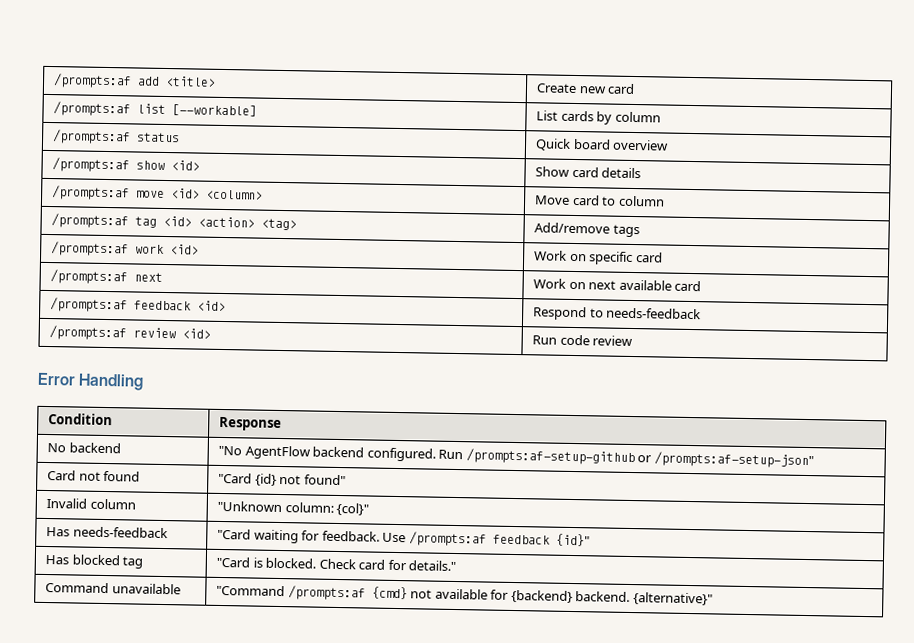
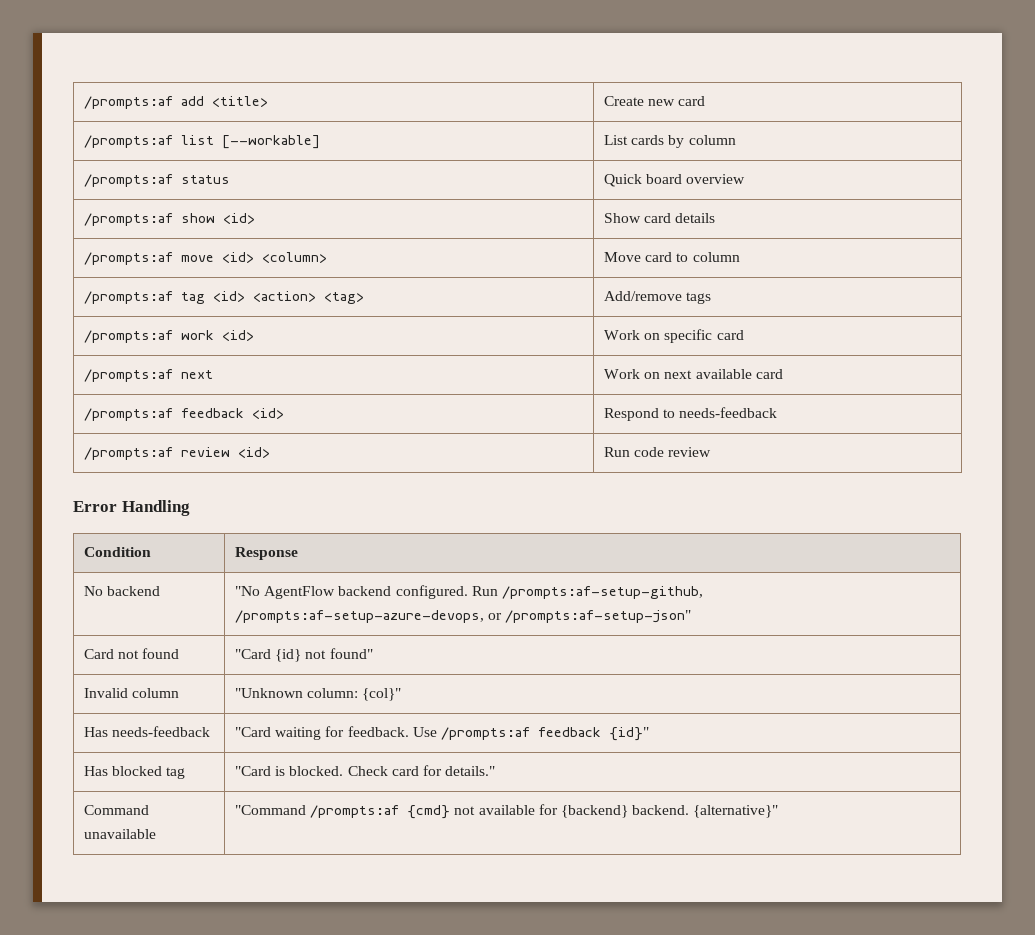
- No backend | "No AgentFlow backend configured. Run /prompts:af-setup-github or /prompts:af-setup-json"
+ No backend | "No AgentFlow backend configured. Run /prompts:af-setup-github, /prompts:af-setup-azure-devops, or /prompts:af-setup-json"

